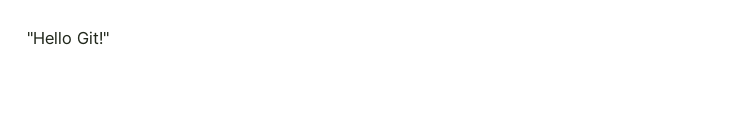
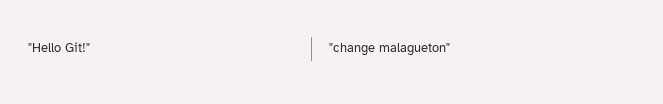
+ "change malagueton"

